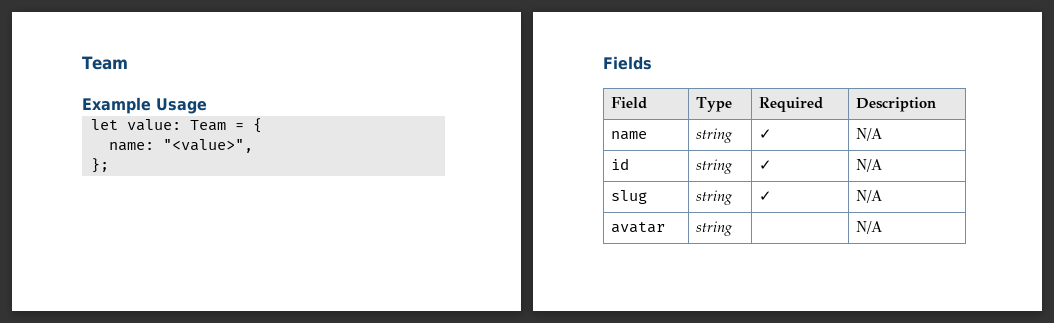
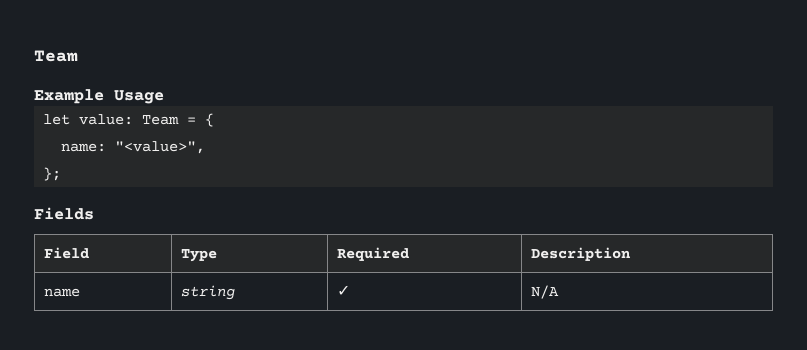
- id | string | ✓ | N/A
- slug | string | ✓ | N/A
- avatar | string | | N/A

